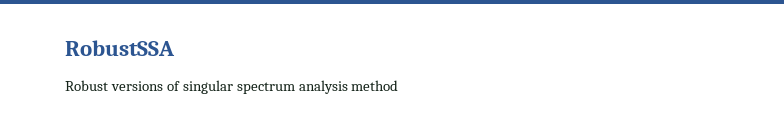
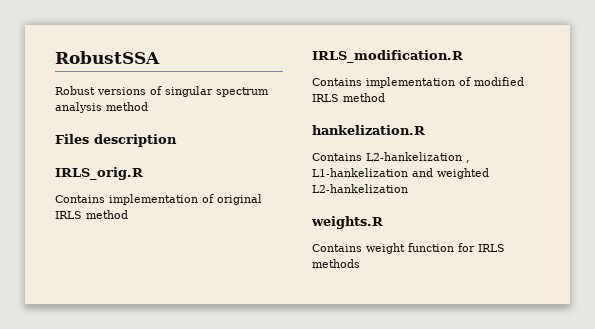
+ Files description
+ IRLS_orig.R
+ Contains implementation of original IRLS method
+ IRLS_modification.R
+ Contains implementation of modified IRLS method
+ hankelization.R
+ Contains L2-hankelization , L1-hankelization and weighted L2-hankelization
+ weights.R
+ Contains weight function for IRLS methods

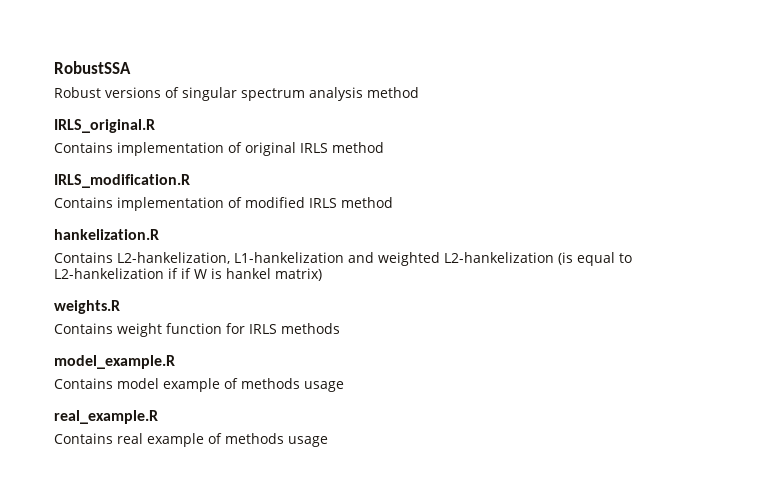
- Files description
- IRLS_orig.R
+ IRLS_original.R
- Contains L2-hankelization , L1-hankelization and weighted L2-hankelization
+ Contains L2-hankelization, L1-hankelization and weighted L2-hankelization (is equal to L2-hankelization if if W is hankel matrix)
+ model_example.R
+ Contains model example of methods usage
+ real_example.R
+ Contains real example of methods usage

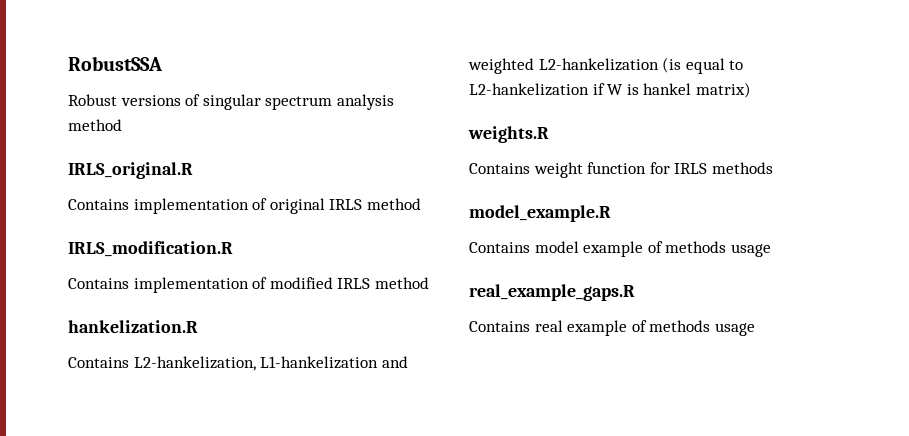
- Contains L2-hankelization, L1-hankelization and weighted L2-hankelization (is equal to L2-hankelization if if W is hankel matrix)
+ Contains L2-hankelization, L1-hankelization and weighted L2-hankelization (is equal to L2-hankelization if W is hankel matrix)
- real_example.R
+ real_example_gaps.R

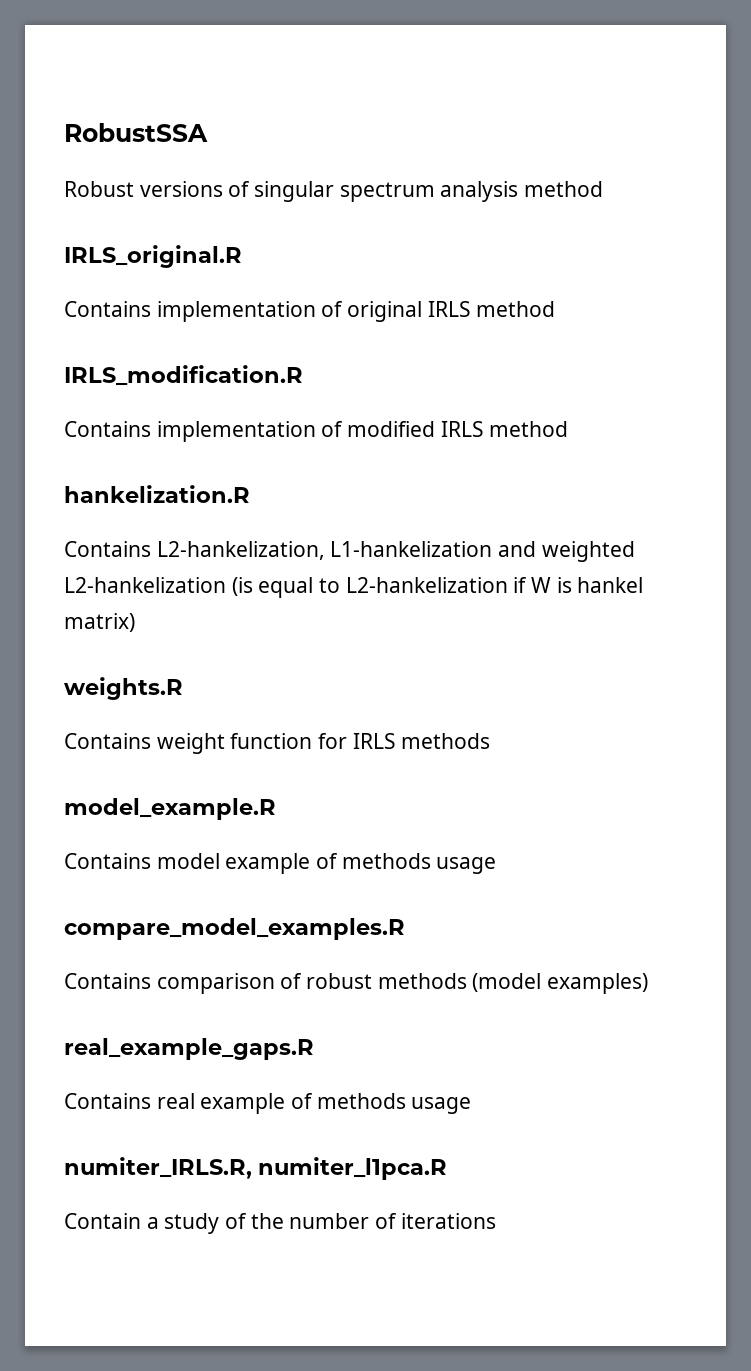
+ compare_model_examples.R
+ Contains comparison of robust methods (model examples)
+ numiter_IRLS.R, numiter_l1pca.R
+ Contain a study of the number of iterations

